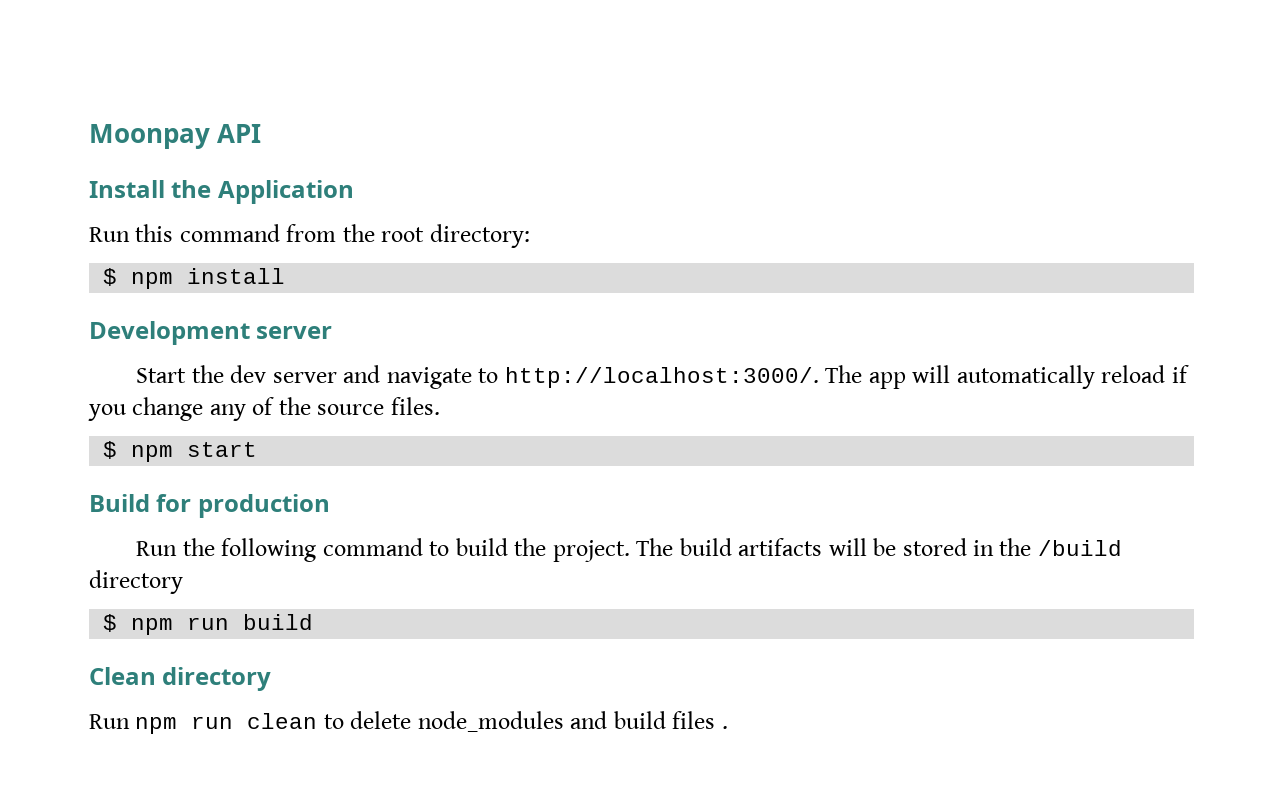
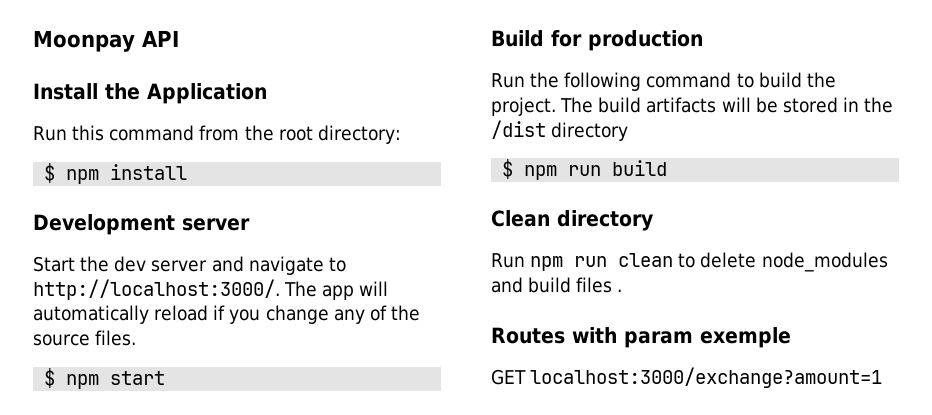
- The build artifacts will be stored in the /build directory
+ The build artifacts will be stored in the /dist directory
+ Routes with param exemple
+ GET localhost:3000/exchange?amount=1

